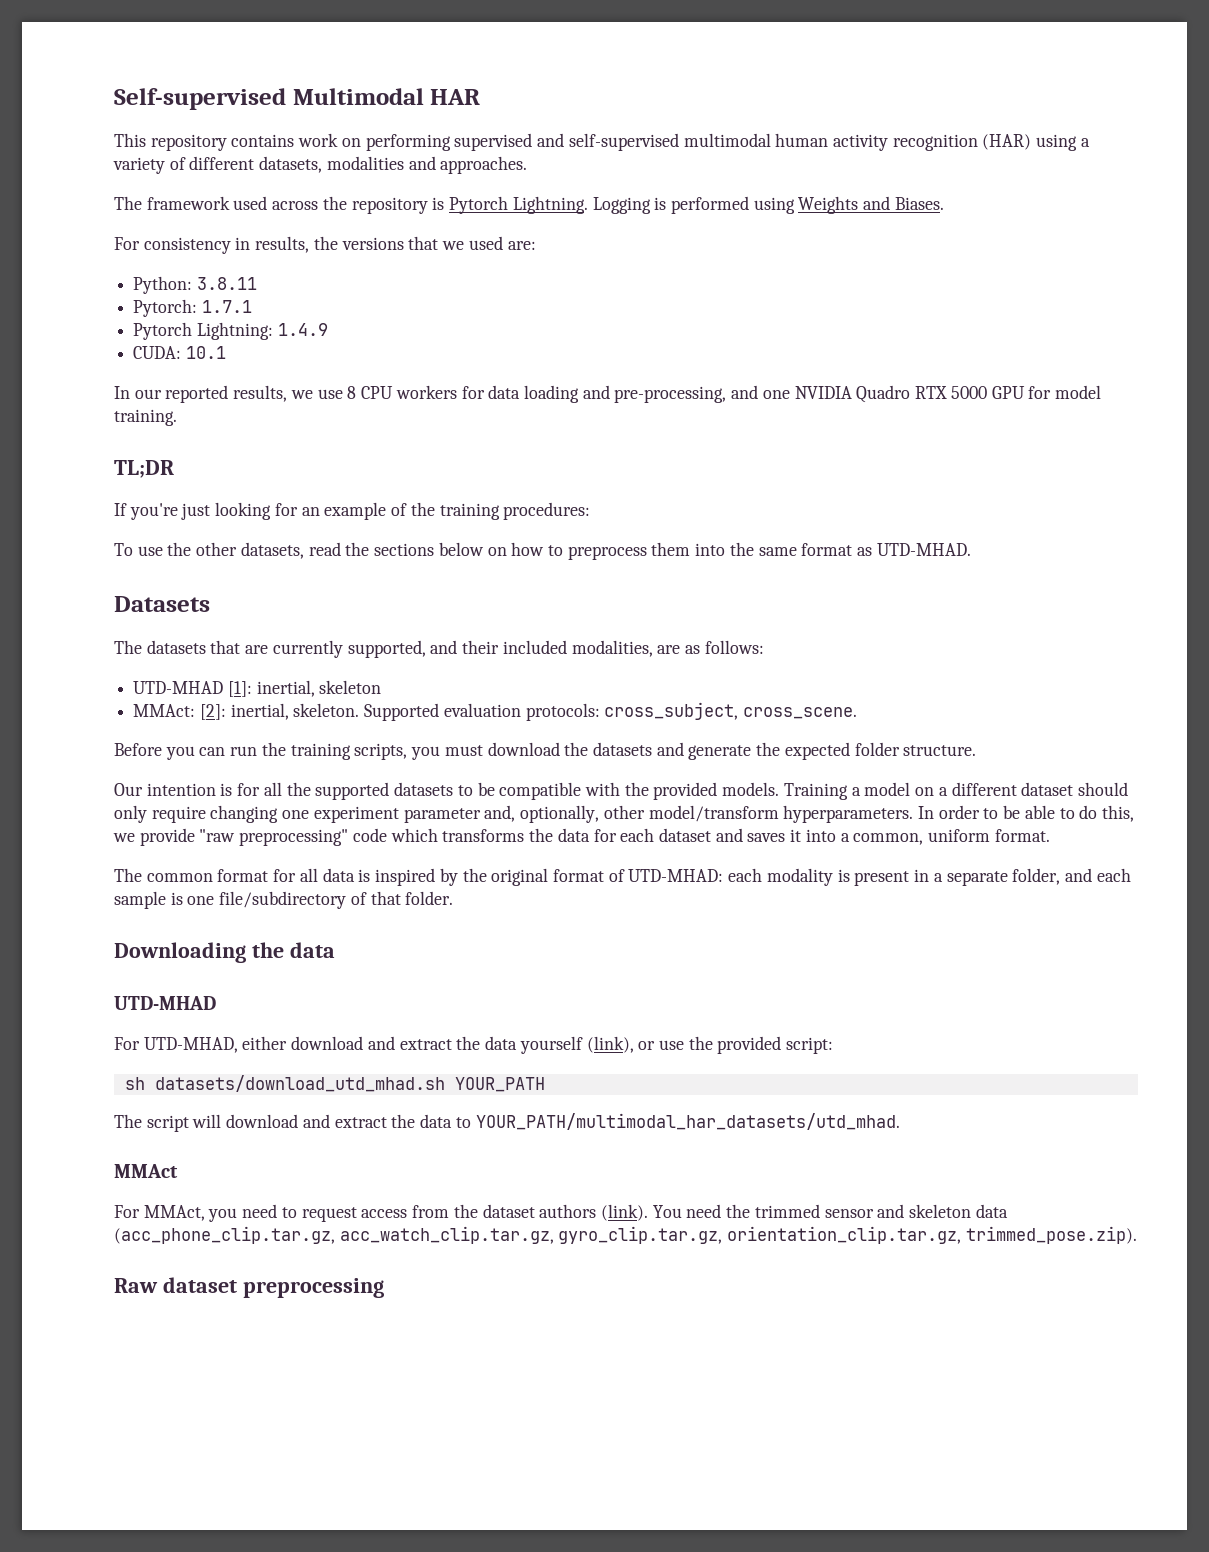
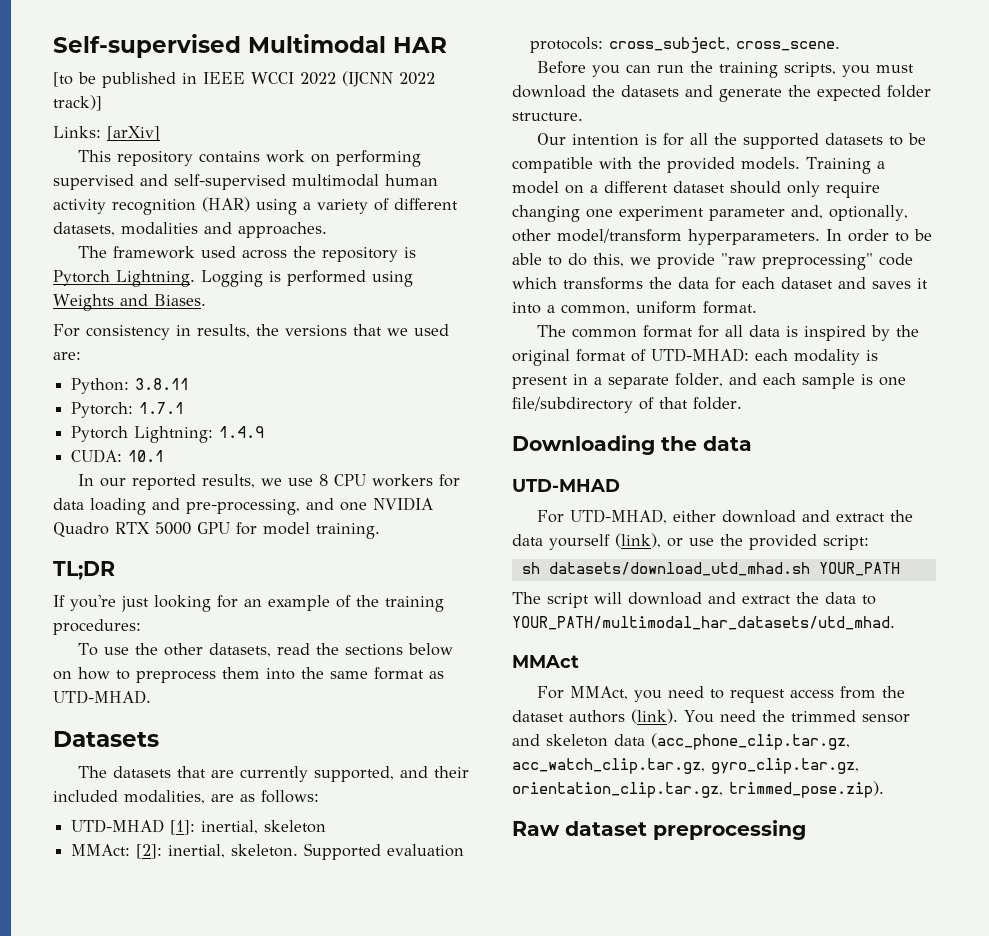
+ [to be published in IEEE WCCI 2022 (IJCNN 2022 track)]
+ Links: [arXiv]

